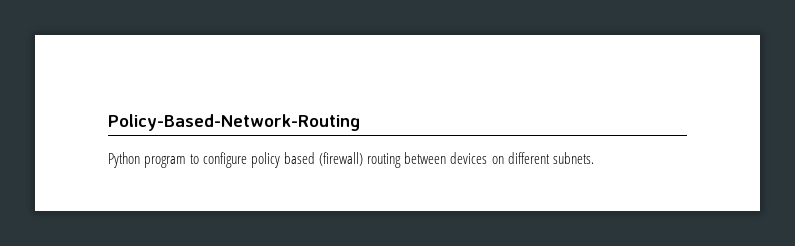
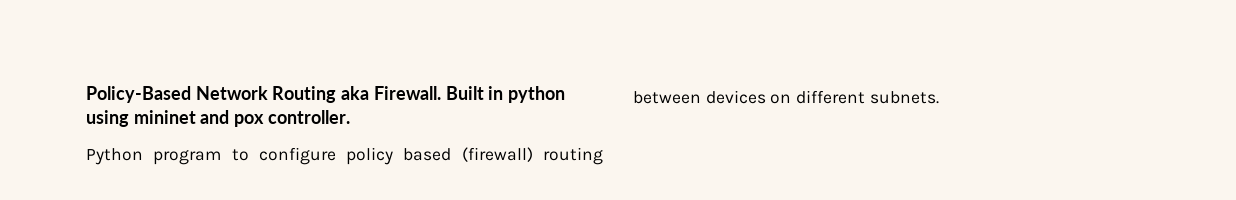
- Policy-Based-Network-Routing
+ Policy-Based Network Routing aka Firewall. Built in python using mininet and pox controller.

